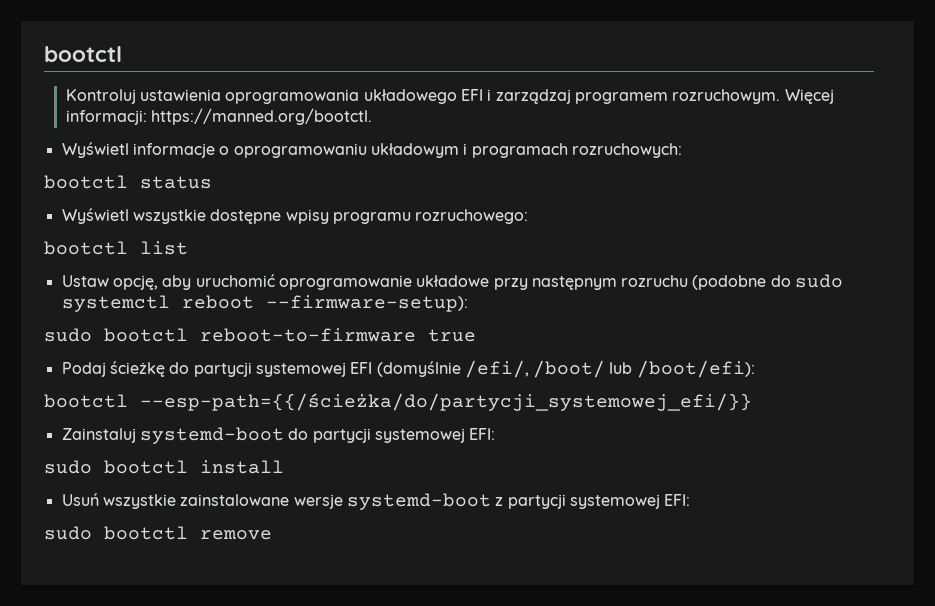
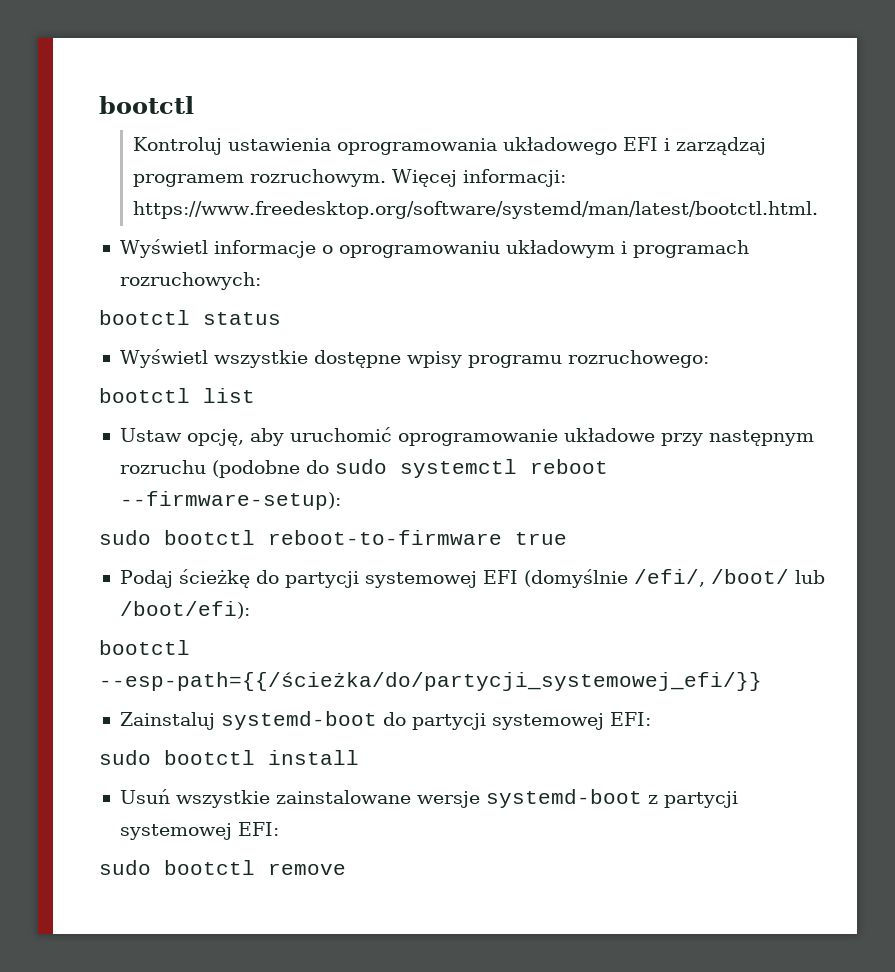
- Więcej informacji: https://manned.org/bootctl.
+ Więcej informacji: https://www.freedesktop.org/software/systemd/man/latest/bootctl.html.

